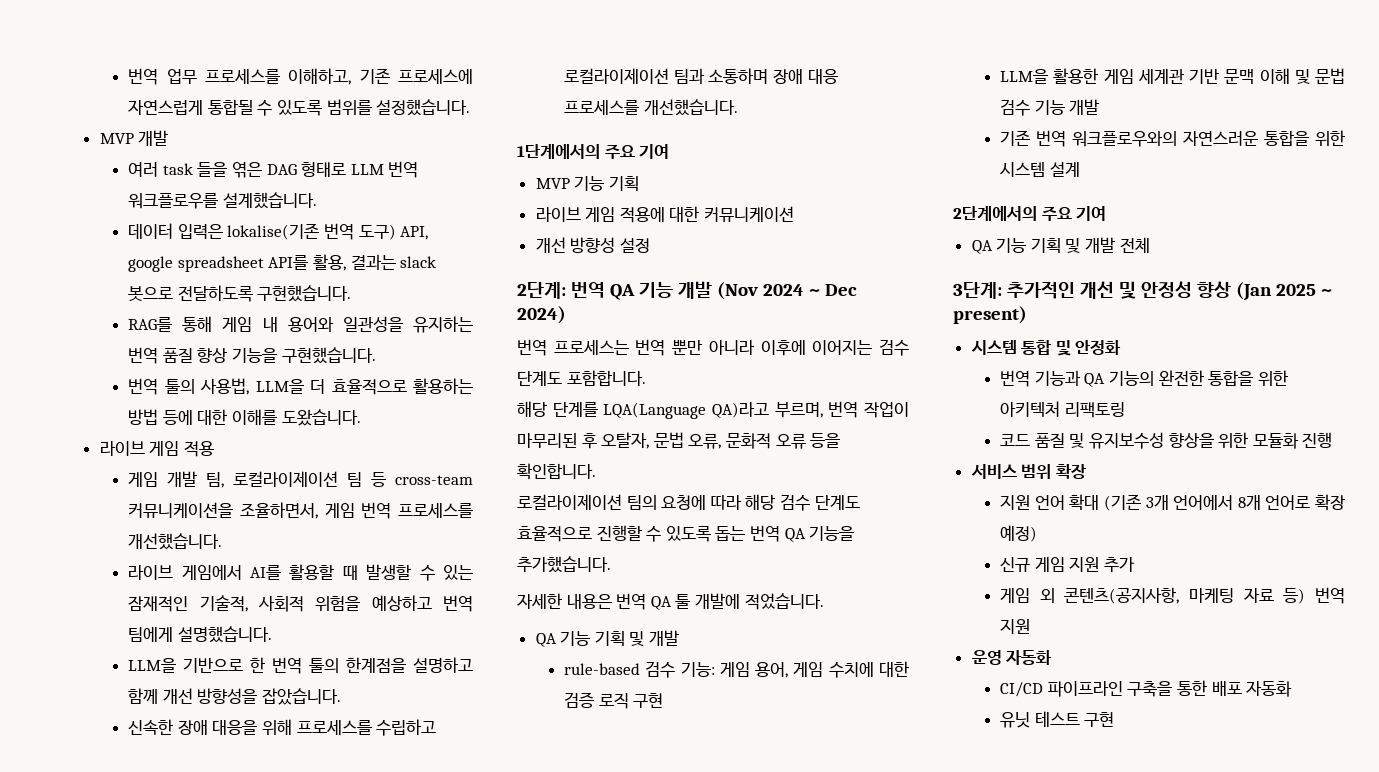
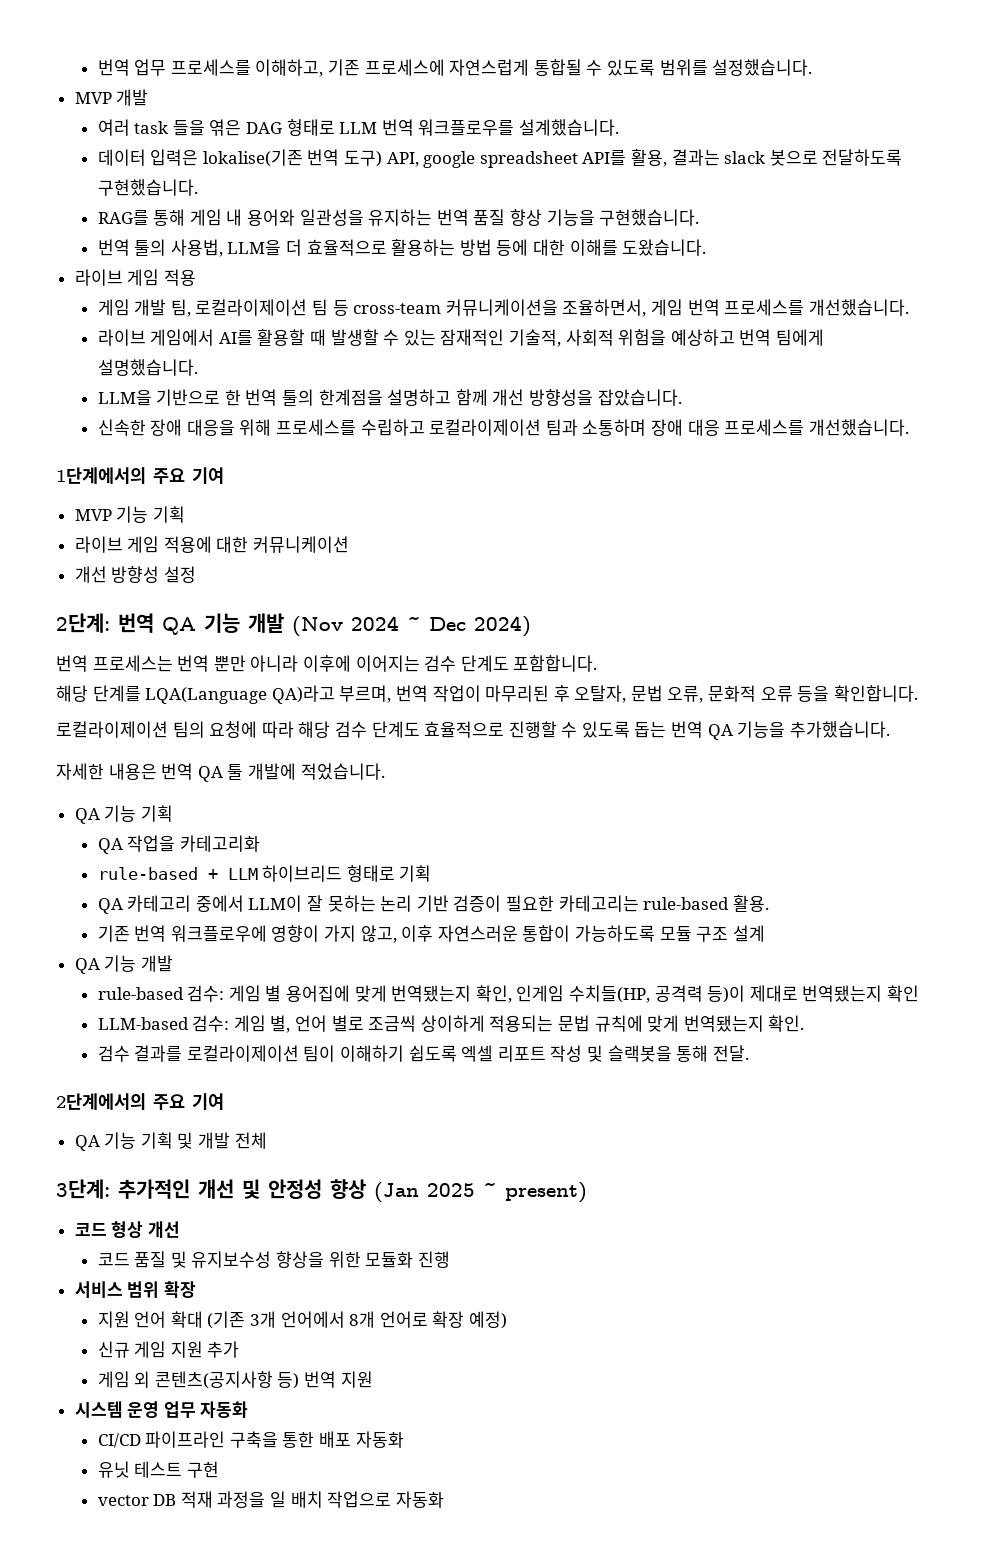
  자세한 내용은 번역 QA 툴 개발에 적었습니다.
- QA 기능 기획 및 개발
- rule-based 검수 기능: 게임 용어, 게임 수치에 대한 검증 로직 구현
- LLM을 활용한 게임 세계관 기반 문맥 이해 및 문법 검수 기능 개발
- 기존 번역 워크플로우와의 자연스러운 통합을 위한 시스템 설계
+ QA 기능 기획
+ QA 작업을 카테고리화
+ rule-based + LLM 하이브리드 형태로 기획
+ QA 카테고리 중에서 LLM이 잘 못하는 논리 기반 검증이 필요한 카테고리는 rule-based 활용.
+ 기존 번역 워크플로우에 영향이 가지 않고, 이후 자연스러운 통합이 가능하도록 모듈 구조 설계
+ QA 기능 개발
+ rule-based 검수: 게임 별 용어집에 맞게 번역됐는지 확인, 인게임 수치들(HP, 공격력 등)이 제대로 번역됐는지 확인
+ LLM-based 검수: 게임 별, 언어 별로 조금씩 상이하게 적용되는 문법 규칙에 맞게 번역됐는지 확인.
+ 검수 결과를 로컬라이제이션 팀이 이해하기 쉽도록 엑셀 리포트 작성 및 슬랙봇을 통해 전달.
- 시스템 통합 및 안정화
- 번역 기능과 QA 기능의 완전한 통합을 위한 아키텍처 리팩토링
+ 코드 형상 개선
- 게임 외 콘텐츠(공지사항, 마케팅 자료 등) 번역 지원
+ 게임 외 콘텐츠(공지사항 등) 번역 지원
- 운영 자동화
+ 시스템 운영 업무 자동화
+ vector DB 적재 과정을 일 배치 작업으로 자동화

